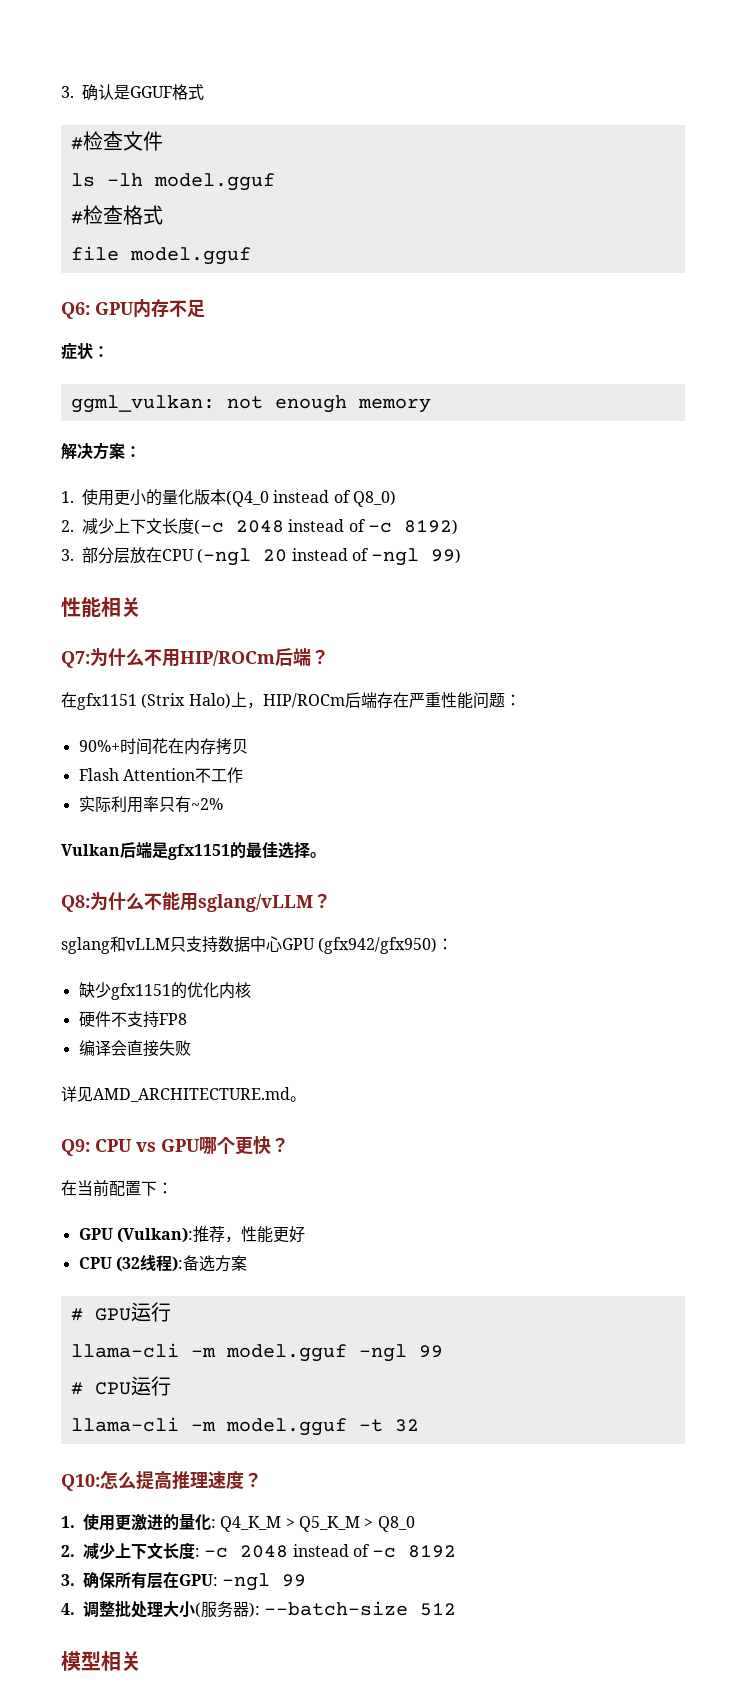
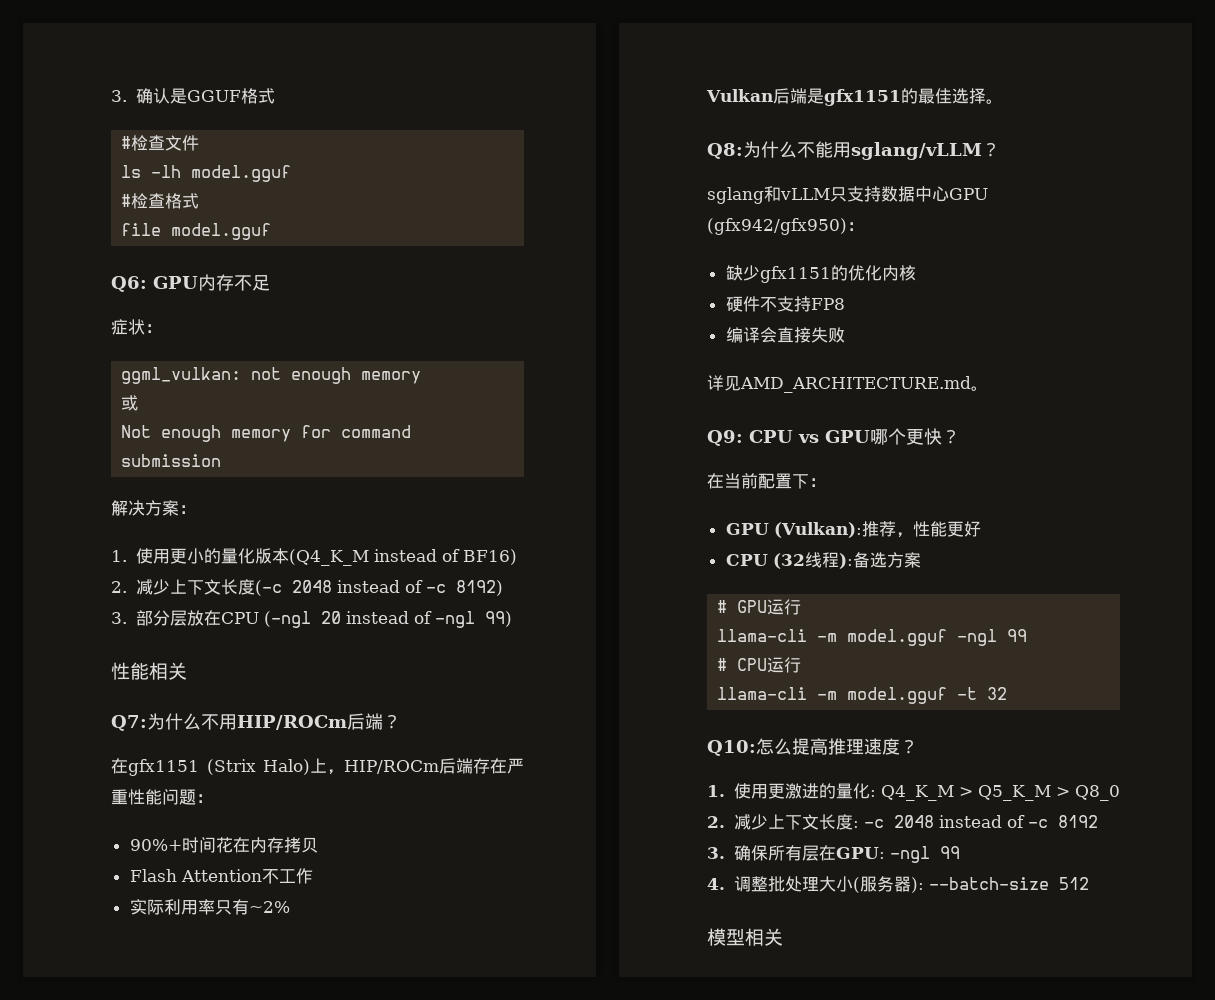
+ 或
+ Not enough memory for command submission
- 1.使用更小的量化版本(Q4_0 instead of Q8_0)
+ 1.使用更小的量化版本(Q4_K_M instead of BF16)

